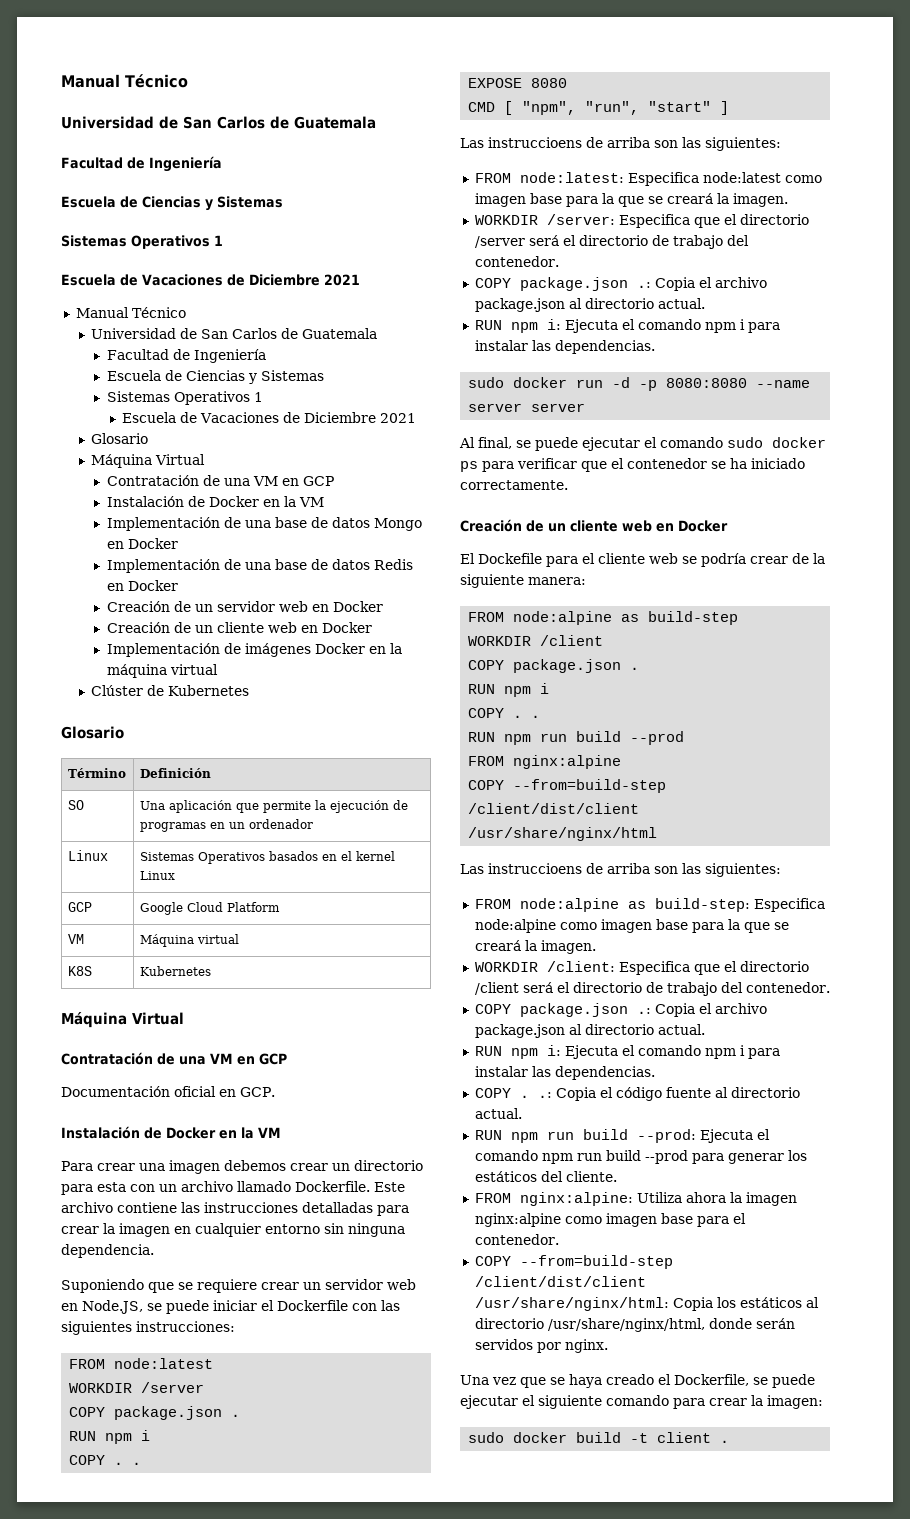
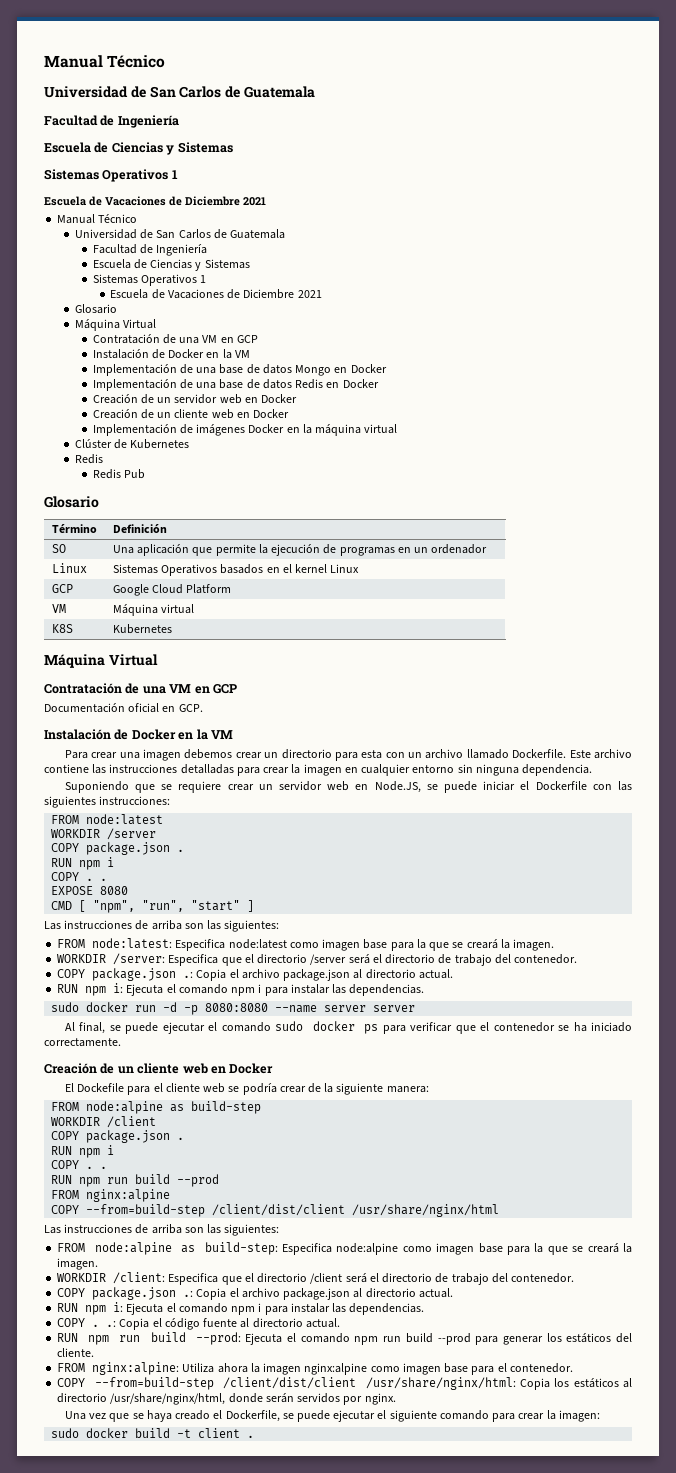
  Clúster de Kubernetes
+ Redis
+ Redis Pub
  CMD [ "npm", "run", "start" ]
- Las instruccioens de arriba son las siguientes:
+ Las instrucciones de arriba son las siguientes:
  COPY --from=build-step /client/dist/client /usr/share/nginx/html
- Las instruccioens de arriba son las siguientes:
+ Las instrucciones de arriba son las siguientes:

